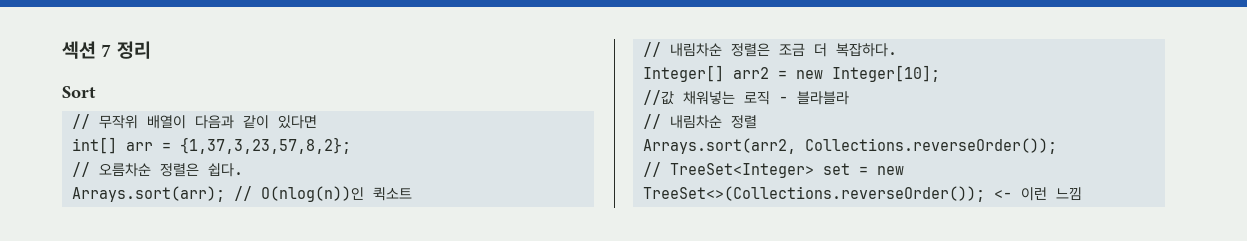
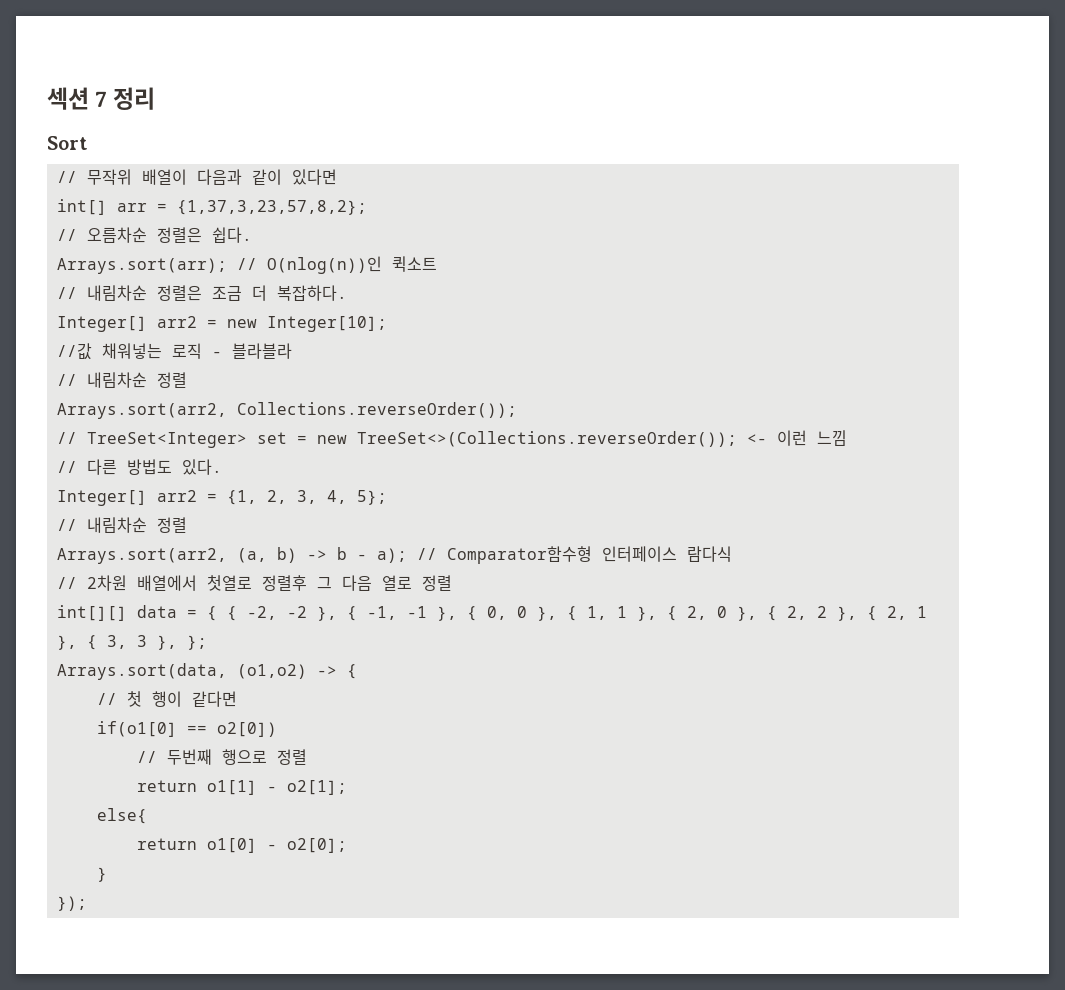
+ // 다른 방법도 있다.
+ Integer[] arr2 = {1, 2, 3, 4, 5};
+ // 내림차순 정렬
+ Arrays.sort(arr2, (a, b) -> b - a); // Comparator함수형 인터페이스 람다식
+ // 2차원 배열에서 첫열로 정렬후 그 다음 열로 정렬
+ int[][] data = { { -2, -2 }, { -1, -1 }, { 0, 0 }, { 1, 1 }, { 2, 0 }, { 2, 2 }, { 2, 1 }, { 3, 3 }, };
+ Arrays.sort(data, (o1,o2) -> {
+ // 첫 행이 같다면
+ if(o1[0] == o2[0])
+ // 두번째 행으로 정렬
+ return o1[1] - o2[1];
+ else{
+ return o1[0] - o2[0];
+ }
+ });

